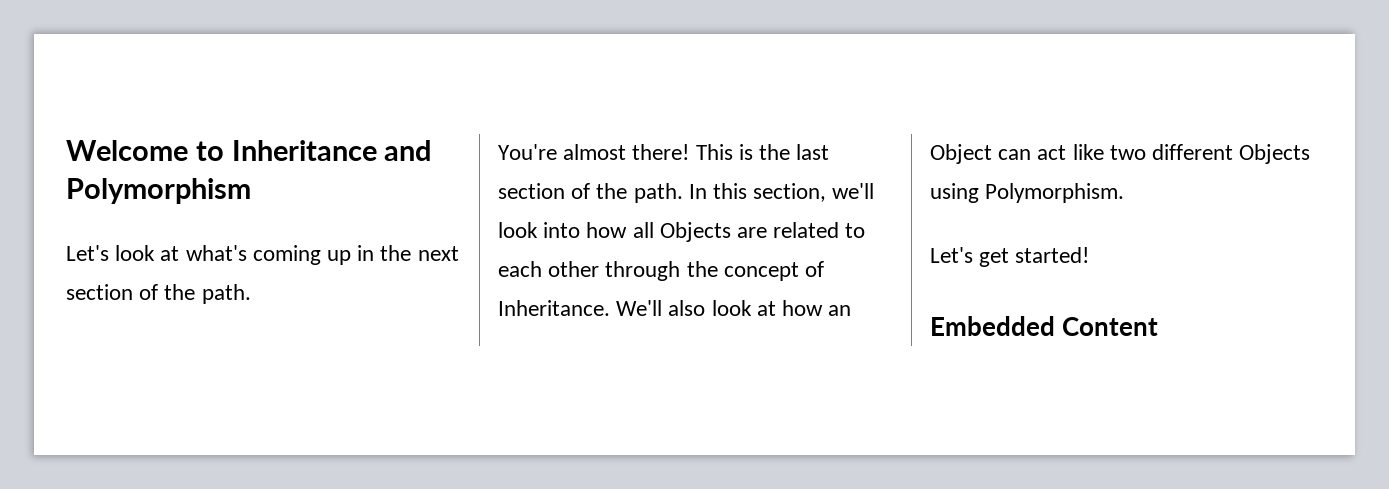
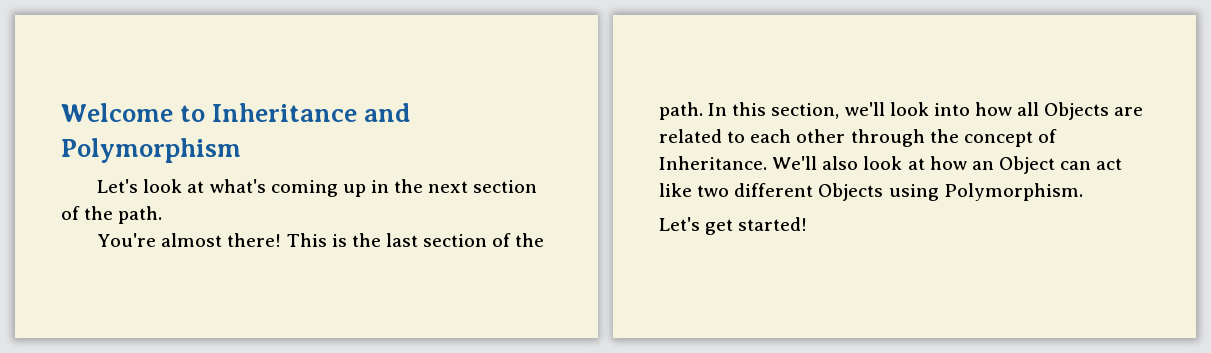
- Embedded Content

